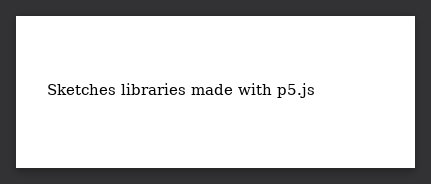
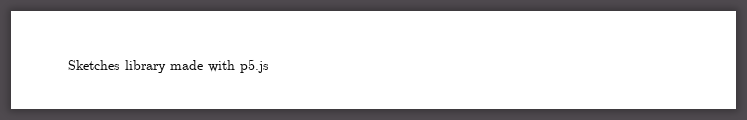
- Sketches libraries made with p5.js
+ Sketches library made with p5.js

